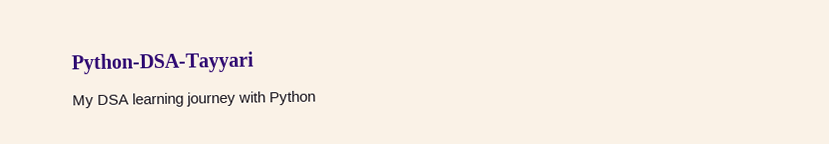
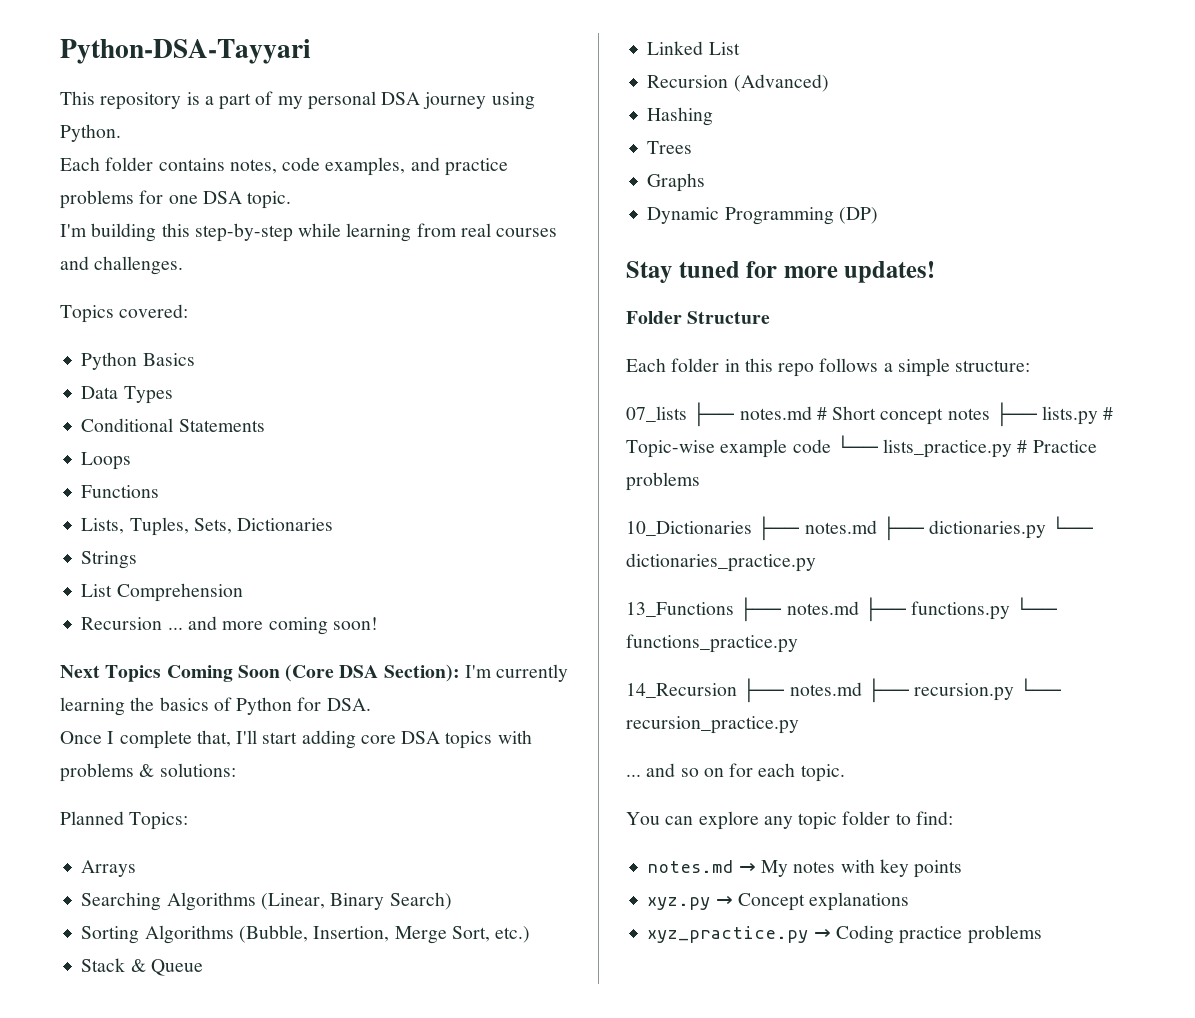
- My DSA learning journey with Python
+ This repository is a part of my personal DSA journey using Python.
+ Each folder contains notes, code examples, and practice problems for one DSA topic.
+ I'm building this step-by-step while learning from real courses and challenges.
+ Topics covered:
+ Python Basics
+ Data Types
+ Conditional Statements
+ Loops
+ Functions
+ Lists, Tuples, Sets, Dictionaries
+ Strings
+ List Comprehension
+ Recursion ... and more coming soon!
+ Next Topics Coming Soon (Core DSA Section): I'm currently learning the basics of Python for DSA.
+ Once I complete that, I'll start adding core DSA topics with problems & solutions:
+ Planned Topics:
+ Arrays
+ Searching Algorithms (Linear, Binary Search)
+ Sorting Algorithms (Bubble, Insertion, Merge Sort, etc.)
+ Stack & Queue
+ Linked List
+ Recursion (Advanced)
+ Hashing
+ Trees
+ Graphs
+ Dynamic Programming (DP)
+ Stay tuned for more updates!
+ Folder Structure
+ Each folder in this repo follows a simple structure:
+ 07_lists ├── notes.md # Short concept notes ├── lists.py # Topic-wise example code └── lists_practice.py # Practice problems
+ 10_Dictionaries ├── notes.md ├── dictionaries.py └── dictionaries_practice.py
+ 13_Functions ├── notes.md ├── functions.py └── functions_practice.py
+ 14_Recursion ├── notes.md ├── recursion.py └── recursion_practice.py
+ ... and so on for each topic.
+ You can explore any topic folder to find:
+ notes.md → My notes with key points
+ xyz.py → Concept explanations
+ xyz_practice.py → Coding practice problems

